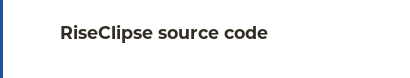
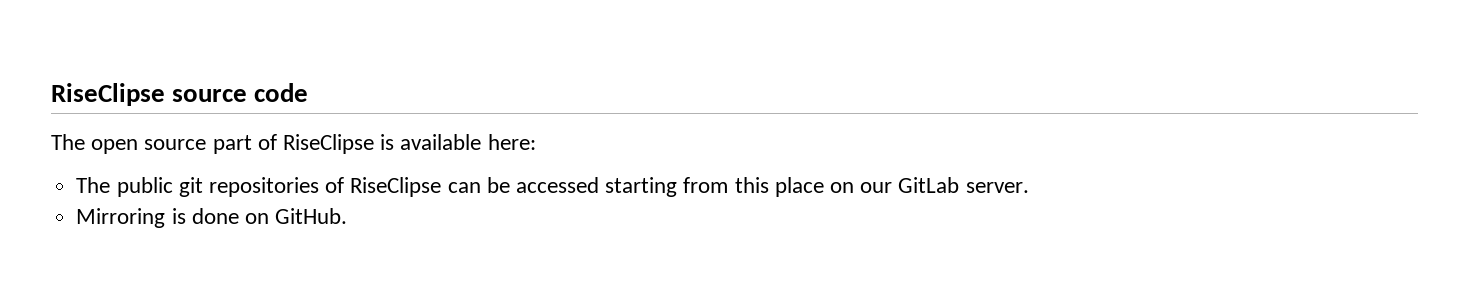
+ The open source part of RiseClipse is available here:
+ The public git repositories of RiseClipse can be accessed starting from this place on our GitLab server.
+ Mirroring is done on GitHub.

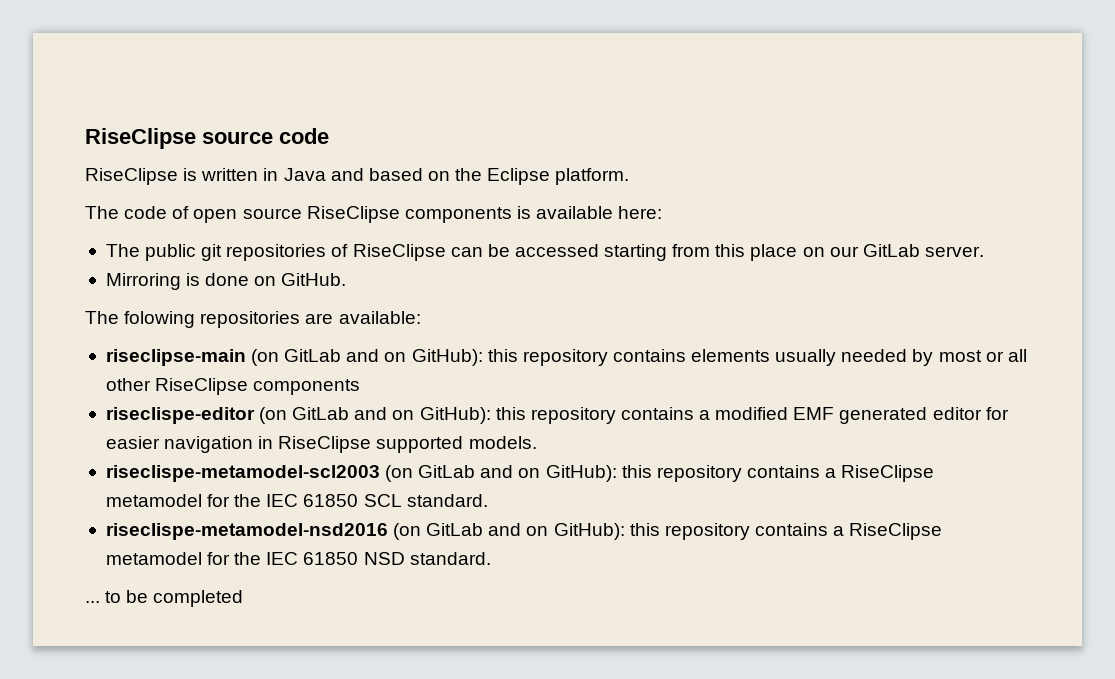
- The open source part of RiseClipse is available here:
+ RiseClipse is written in Java and based on the Eclipse platform.
+ The code of open source RiseClipse components is available here:
+ The folowing repositories are available:
+ riseclipse-main (on GitLab and on GitHub): this repository contains elements usually needed by most or all other RiseClipse components
+ riseclispe-editor (on GitLab and on GitHub): this repository contains a modified EMF generated editor for easier navigation in RiseClipse supported models.
+ riseclispe-metamodel-scl2003 (on GitLab and on GitHub): this repository contains a RiseClipse metamodel for the IEC 61850 SCL standard.
+ riseclispe-metamodel-nsd2016 (on GitLab and on GitHub): this repository contains a RiseClipse metamodel for the IEC 61850 NSD standard.
+ ... to be completed

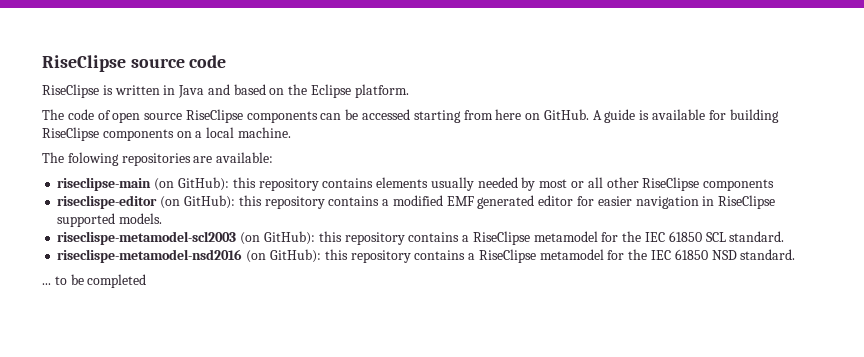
- The code of open source RiseClipse components is available here:
- The public git repositories of RiseClipse can be accessed starting from this place on our GitLab server.
- Mirroring is done on GitHub.
+ The code of open source RiseClipse components can be accessed starting from here on GitHub. A guide is available for building RiseClipse components on a local machine.
- riseclipse-main (on GitLab and on GitHub): this repository contains elements usually needed by most or all other RiseClipse components
+ riseclipse-main (on GitHub): this repository contains elements usually needed by most or all other RiseClipse components
- riseclispe-editor (on GitLab and on GitHub): this repository contains a modified EMF generated editor for easier navigation in RiseClipse supported models.
+ riseclispe-editor (on GitHub): this repository contains a modified EMF generated editor for easier navigation in RiseClipse supported models.
- riseclispe-metamodel-scl2003 (on GitLab and on GitHub): this repository contains a RiseClipse metamodel for the IEC 61850 SCL standard.
+ riseclispe-metamodel-scl2003 (on GitHub): this repository contains a RiseClipse metamodel for the IEC 61850 SCL standard.
- riseclispe-metamodel-nsd2016 (on GitLab and on GitHub): this repository contains a RiseClipse metamodel for the IEC 61850 NSD standard.
+ riseclispe-metamodel-nsd2016 (on GitHub): this repository contains a RiseClipse metamodel for the IEC 61850 NSD standard.

